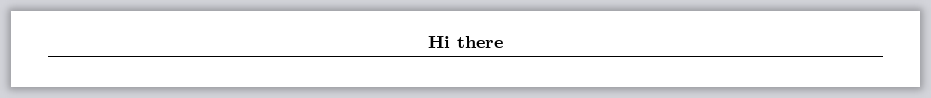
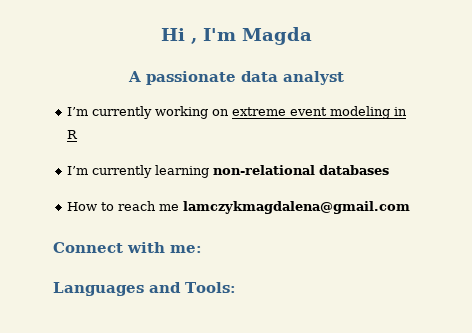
- Hi there
+ Hi , I'm Magda
+ A passionate data analyst
+ I’m currently working on extreme event modeling in R
+ I’m currently learning non-relational databases
+ How to reach me lamczykmagdalena@gmail.com
+ Connect with me:
+ Languages and Tools:

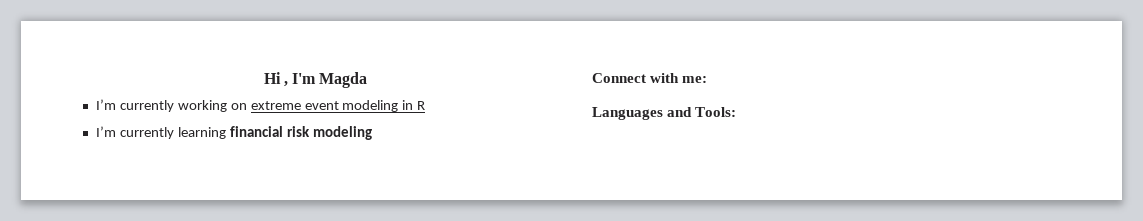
- A passionate data analyst
- I’m currently learning non-relational databases
- How to reach me lamczykmagdalena@gmail.com
+ I’m currently learning financial risk modeling

